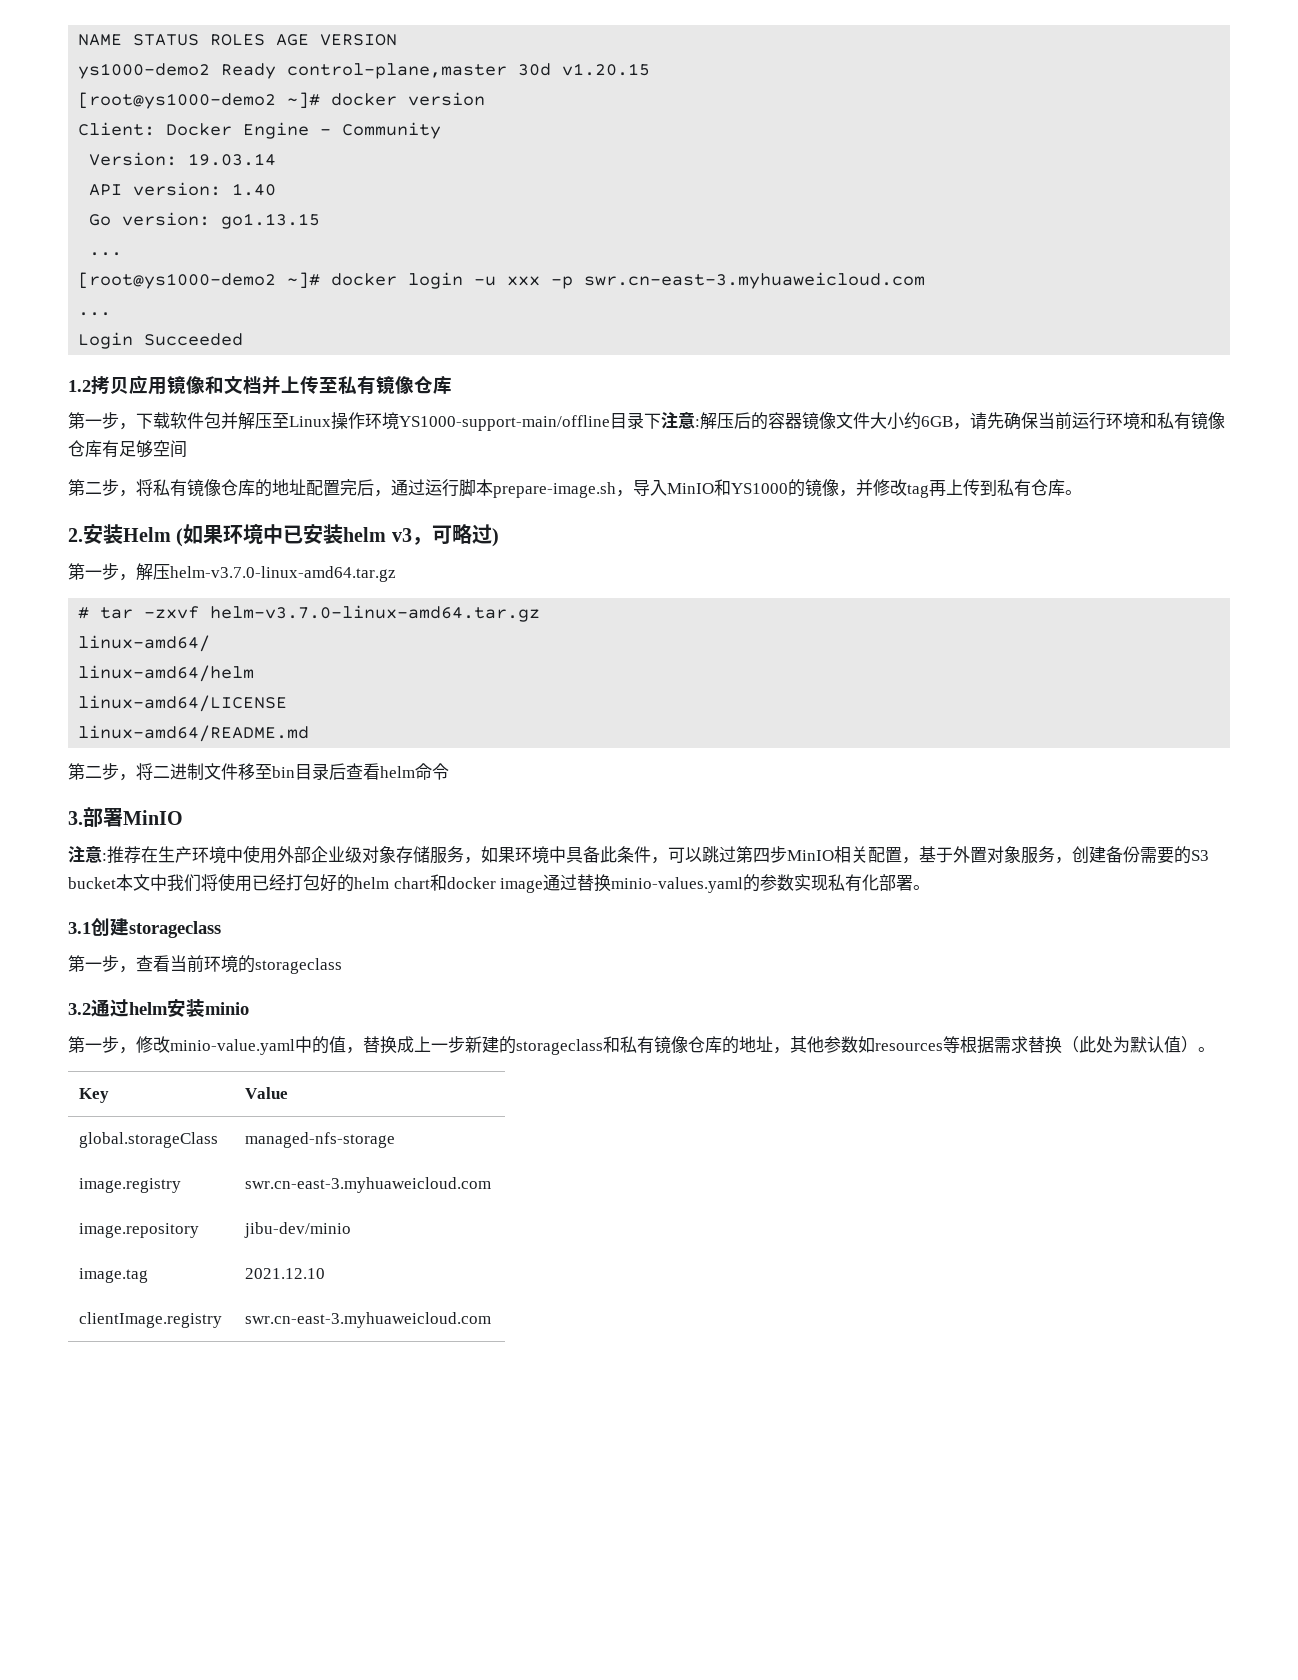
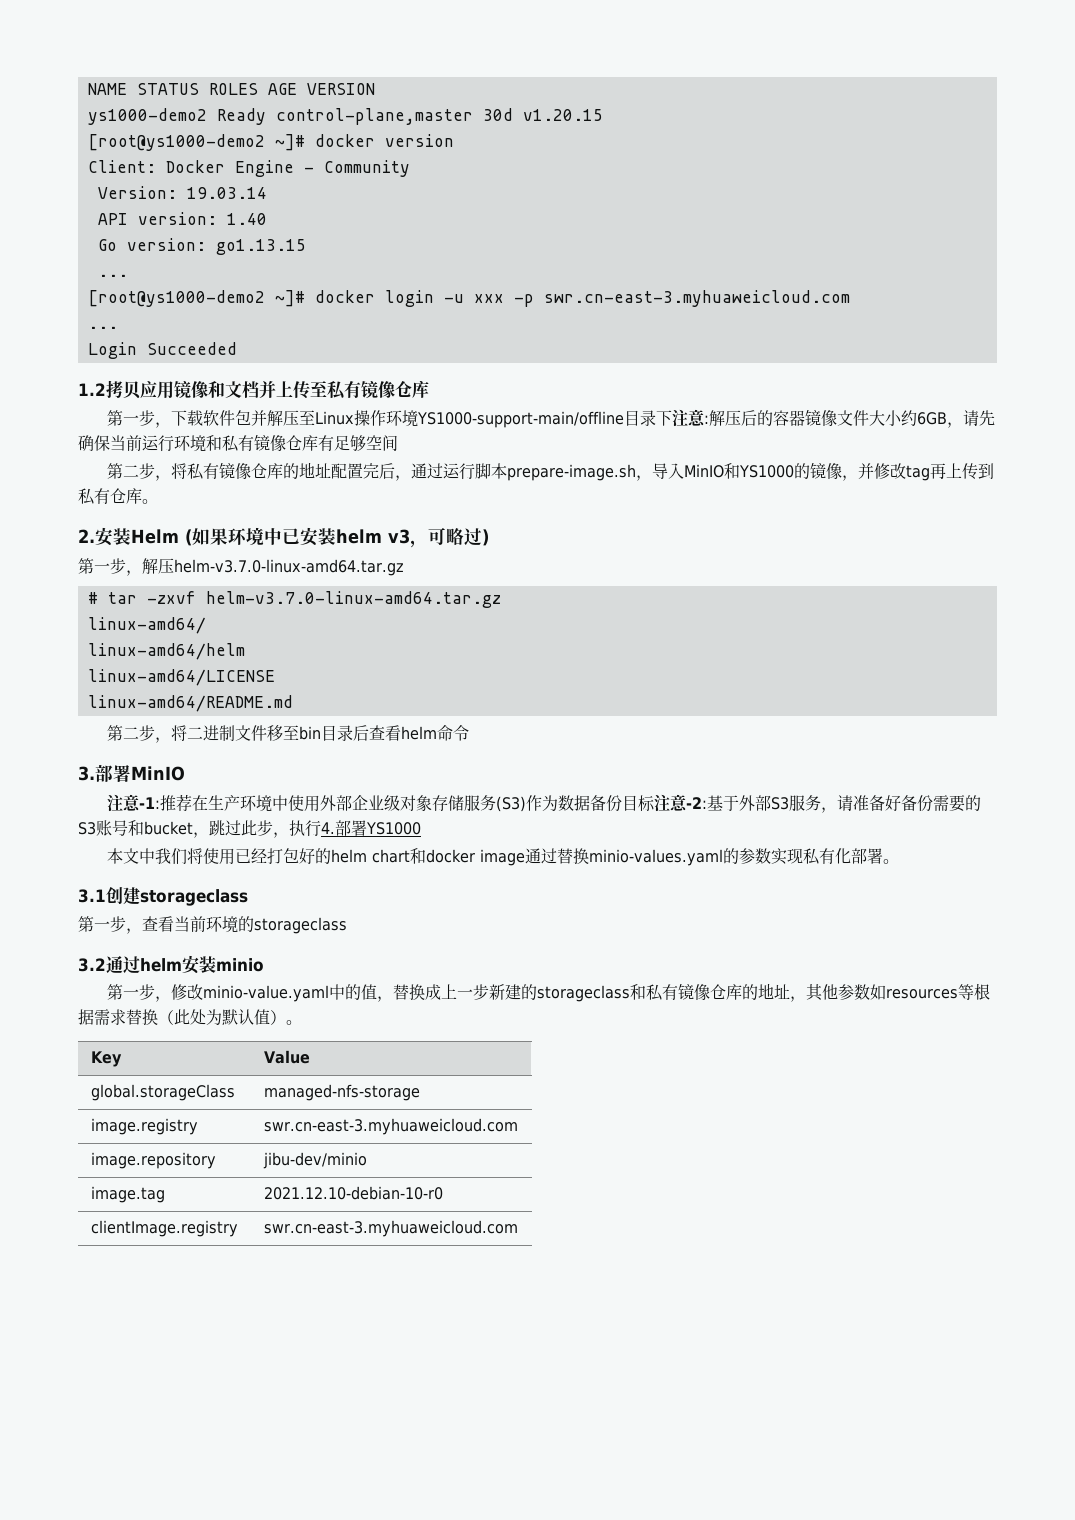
- 注意:推荐在生产环境中使用外部企业级对象存储服务，如果环境中具备此条件，可以跳过第四步MinIO相关配置，基于外置对象服务，创建备份需要的S3 bucket本文中我们将使用已经打包好的helm chart和docker image通过替换minio-values.yaml的参数实现私有化部署。
+ 注意-1:推荐在生产环境中使用外部企业级对象存储服务(S3)作为数据备份目标注意-2:基于外部S3服务，请准备好备份需要的S3账号和bucket，跳过此步，执行4.部署YS1000
+ 本文中我们将使用已经打包好的helm chart和docker image通过替换minio-values.yaml的参数实现私有化部署。
- image.tag | 2021.12.10
+ image.tag | 2021.12.10-debian-10-r0

